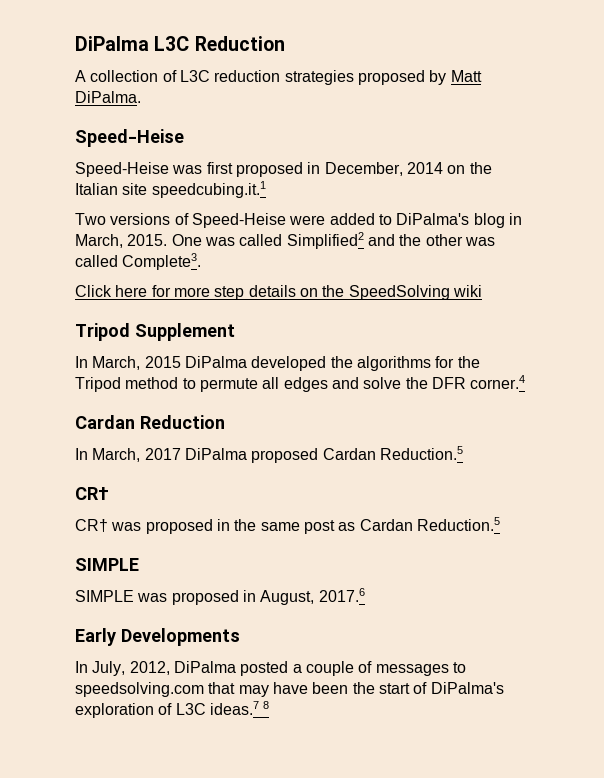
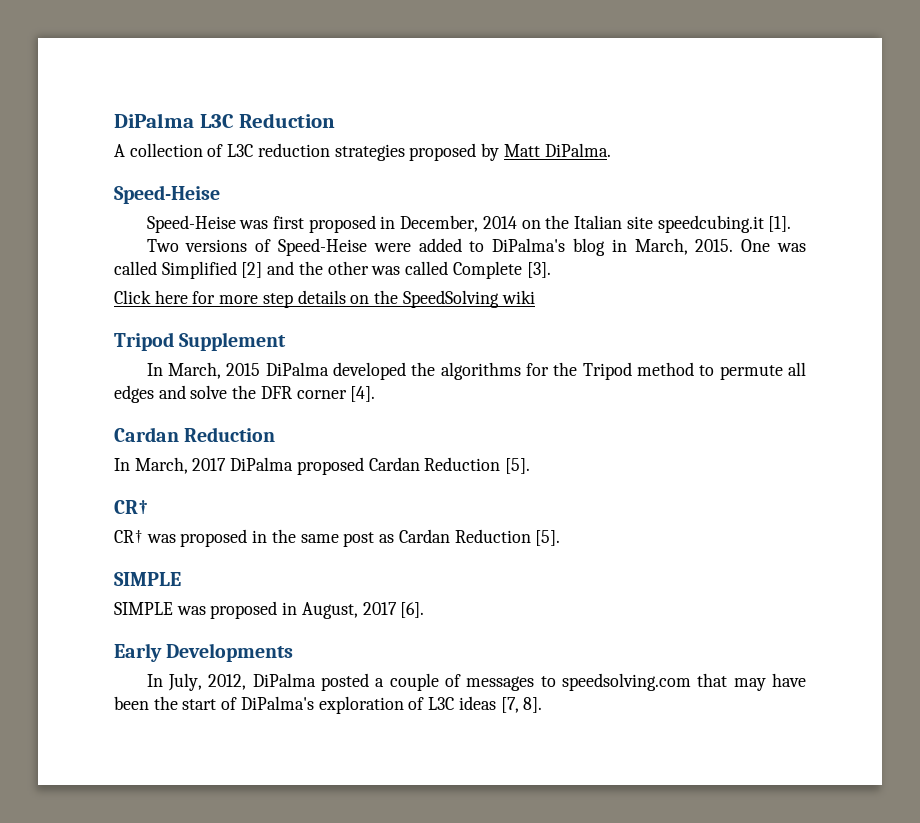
- Speed-Heise was first proposed in December, 2014 on the Italian site speedcubing.it.1
+ Speed-Heise was first proposed in December, 2014 on the Italian site speedcubing.it [1].
- One was called Simplified2 and the other was called Complete3.
+ One was called Simplified [2] and the other was called Complete [3].
- In March, 2015 DiPalma developed the algorithms for the Tripod method to permute all edges and solve the DFR corner.4
+ In March, 2015 DiPalma developed the algorithms for the Tripod method to permute all edges and solve the DFR corner [4].
- In March, 2017 DiPalma proposed Cardan Reduction.5
+ In March, 2017 DiPalma proposed Cardan Reduction [5].
- CR† was proposed in the same post as Cardan Reduction.5
+ CR† was proposed in the same post as Cardan Reduction [5].
- SIMPLE was proposed in August, 2017.6
+ SIMPLE was proposed in August, 2017 [6].
- In July, 2012, DiPalma posted a couple of messages to speedsolving.com that may have been the start of DiPalma's exploration of L3C ideas.7 8
+ In July, 2012, DiPalma posted a couple of messages to speedsolving.com that may have been the start of DiPalma's exploration of L3C ideas [7, 8].

